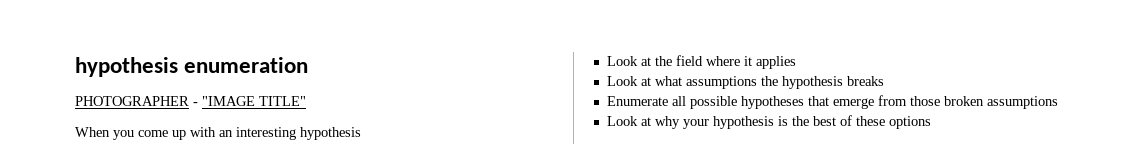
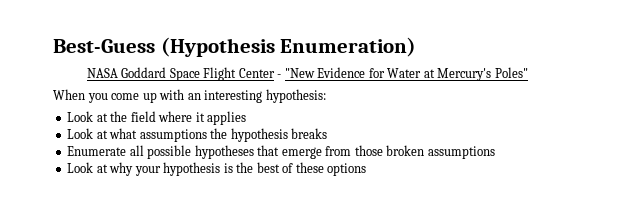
- hypothesis enumeration
- PHOTOGRAPHER - "IMAGE TITLE"
+ Best-Guess (Hypothesis Enumeration)
+ NASA Goddard Space Flight Center - "New Evidence for Water at Mercury's Poles"
- When you come up with an interesting hypothesis
+ When you come up with an interesting hypothesis:

